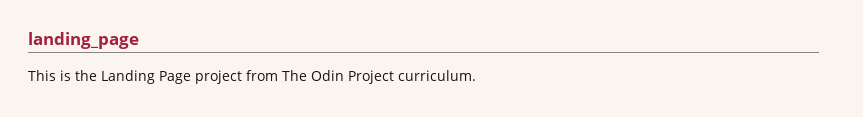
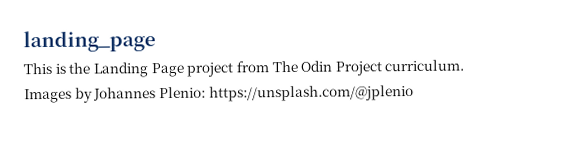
+ Images by Johannes Plenio: https://unsplash.com/@jplenio

